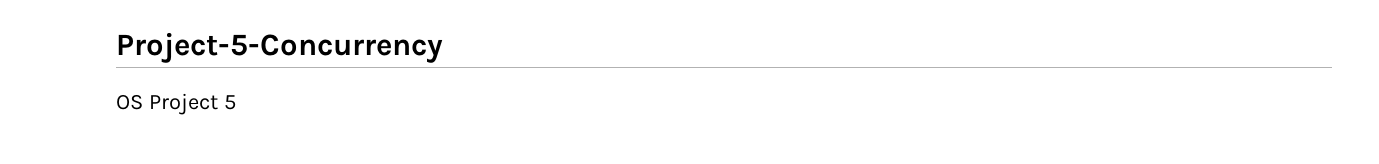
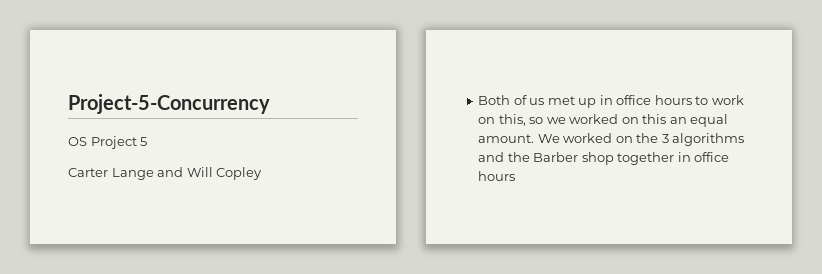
+ Carter Lange and Will Copley
+ Both of us met up in office hours to work on this, so we worked on this an equal amount. We worked on the 3 algorithms and the Barber shop together in office hours

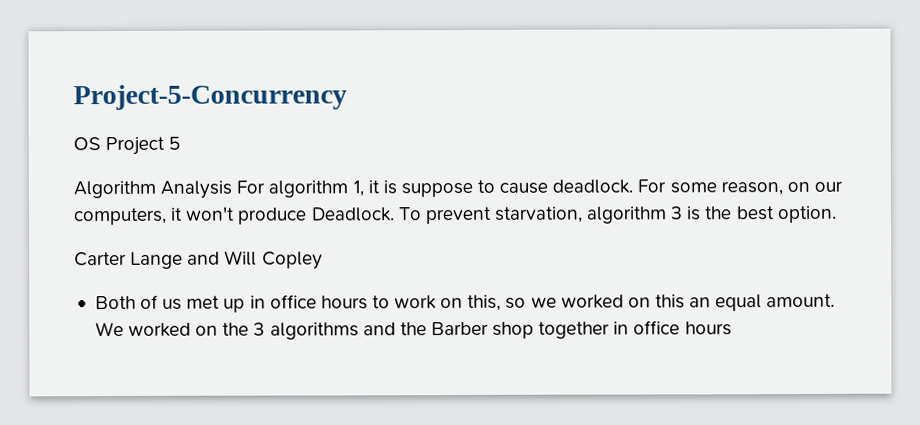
+ Algorithm Analysis For algorithm 1, it is suppose to cause deadlock. For some reason, on our computers, it won't produce Deadlock. To prevent starvation, algorithm 3 is the best option.

